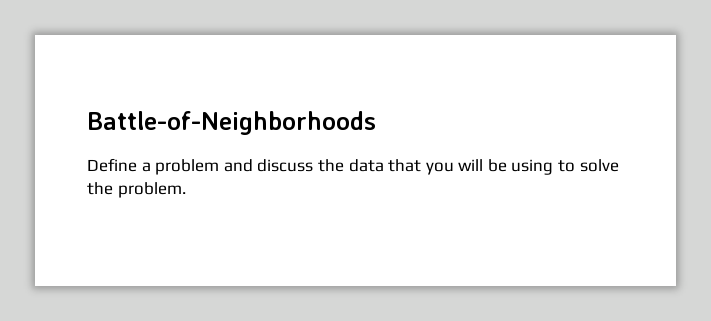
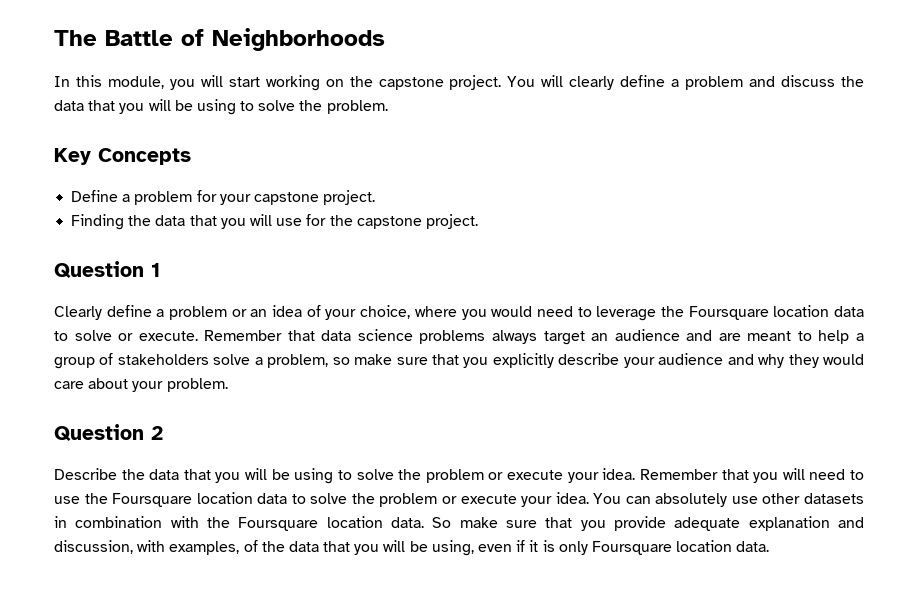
- Battle-of-Neighborhoods
- Define a problem and discuss the data that you will be using to solve the problem.
+ The Battle of Neighborhoods
+ In this module, you will start working on the capstone project. You will clearly define a problem and discuss the data that you will be using to solve the problem.
+ Key Concepts
+ Define a problem for your capstone project.
+ Finding the data that you will use for the capstone project.
+ Question 1
+ Clearly define a problem or an idea of your choice, where you would need to leverage the Foursquare location data to solve or execute. Remember that data science problems always target an audience and are meant to help a group of stakeholders solve a problem, so make sure that you explicitly describe your audience and why they would care about your problem.
+ Question 2
+ Describe the data that you will be using to solve the problem or execute your idea. Remember that you will need to use the Foursquare location data to solve the problem or execute your idea. You can absolutely use other datasets in combination with the Foursquare location data. So make sure that you provide adequate explanation and discussion, with examples, of the data that you will be using, even if it is only Foursquare location data.

